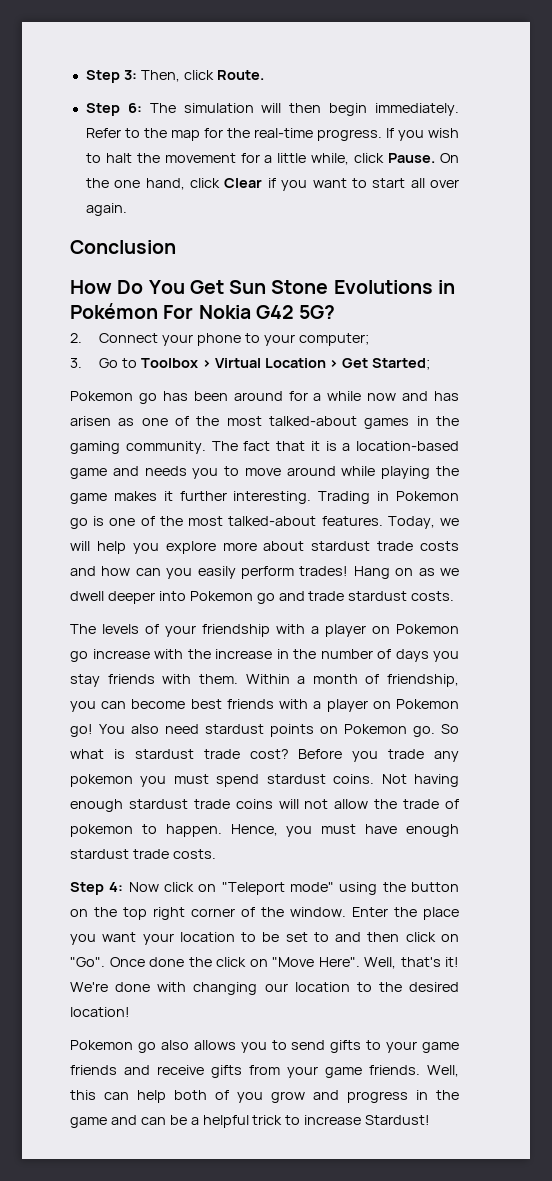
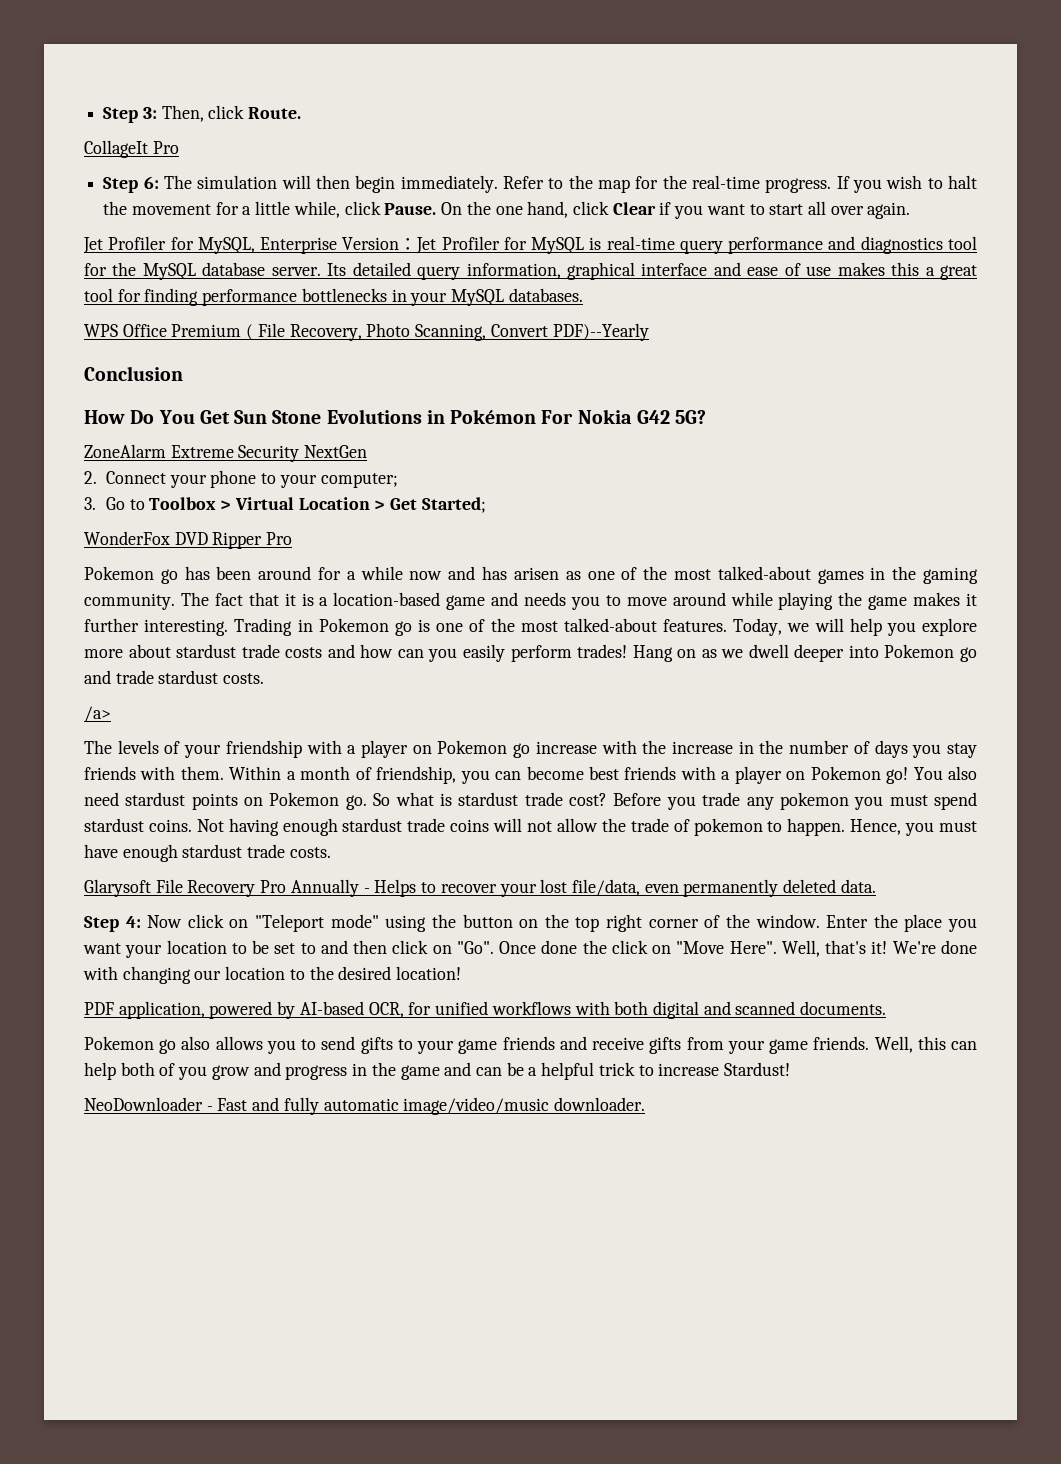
+ CollageIt Pro
+ Jet Profiler for MySQL, Enterprise Version：Jet Profiler for MySQL is real-time query performance and diagnostics tool for the MySQL database server. Its detailed query information, graphical interface and ease of use makes this a great tool for finding performance bottlenecks in your MySQL databases.
+ WPS Office Premium ( File Recovery, Photo Scanning, Convert PDF)--Yearly
+ ZoneAlarm Extreme Security NextGen
+ WonderFox DVD Ripper Pro
+ /a>
+ Glarysoft File Recovery Pro Annually - Helps to recover your lost file/data, even permanently deleted data.
+ PDF application, powered by AI-based OCR, for unified workflows with both digital and scanned documents.
+ NeoDownloader - Fast and fully automatic image/video/music downloader.

